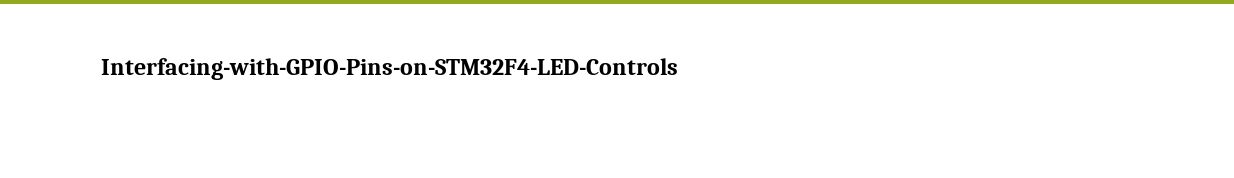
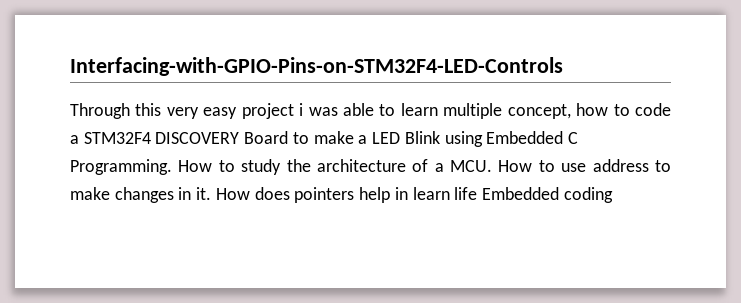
+ Through this very easy project i was able to learn multiple concept, how to code a STM32F4 DISCOVERY Board to make a LED Blink using Embedded C Programming. How to study the architecture of a MCU. How to use address to make changes in it. How does pointers help in learn life Embedded coding

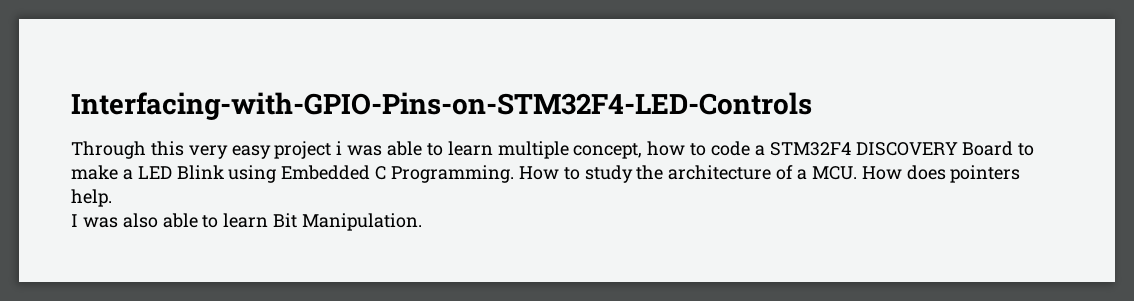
- How to study the architecture of a MCU. How to use address to make changes in it. How does pointers help in learn life Embedded coding
+ How to study the architecture of a MCU. How does pointers help.
+ I was also able to learn Bit Manipulation.

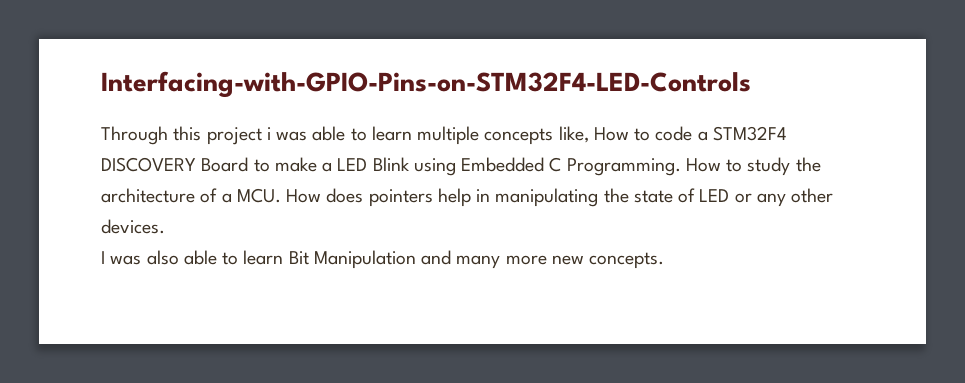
- Through this very easy project i was able to learn multiple concept, how to code a STM32F4 DISCOVERY Board to make a LED Blink using Embedded C Programming.
+ Through this project i was able to learn multiple concepts like, How to code a STM32F4 DISCOVERY Board to make a LED Blink using Embedded C Programming.
- How to study the architecture of a MCU. How does pointers help.
+ How to study the architecture of a MCU. How does pointers help in manipulating the state of LED or any other devices.
- I was also able to learn Bit Manipulation.
+ I was also able to learn Bit Manipulation and many more new concepts.

